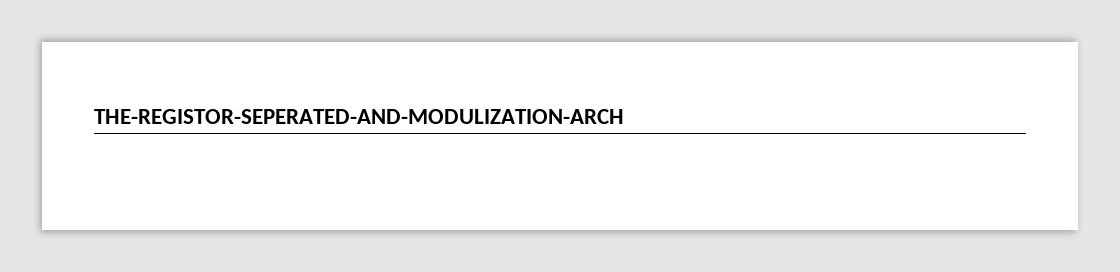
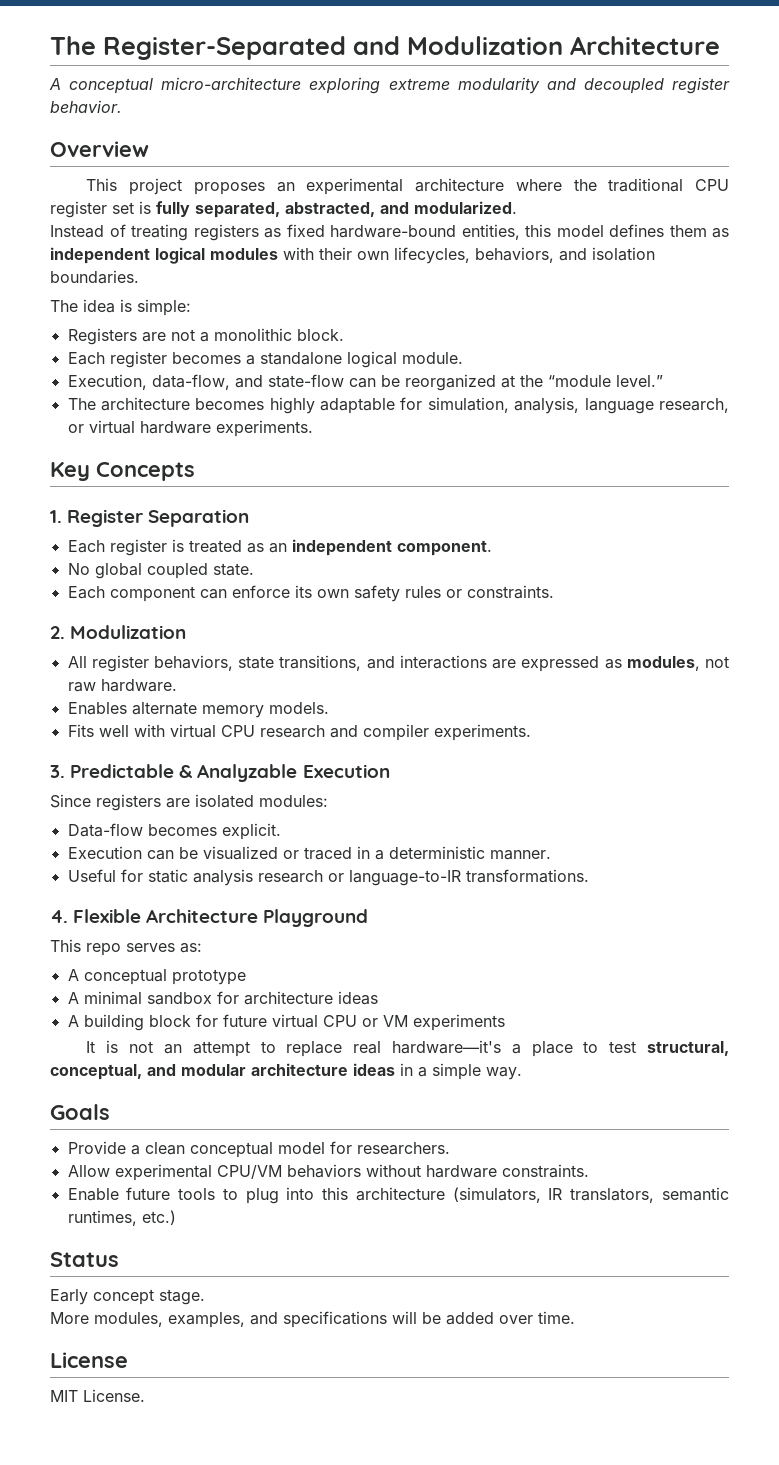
- THE-REGISTOR-SEPERATED-AND-MODULIZATION-ARCH
+ The Register-Separated and Modulization Architecture
+ A conceptual micro-architecture exploring extreme modularity and decoupled register behavior.
+ Overview
+ This project proposes an experimental architecture where the traditional CPU register set is fully separated, abstracted, and modularized.
+ Instead of treating registers as fixed hardware-bound entities, this model defines them as independent logical modules with their own lifecycles, behaviors, and isolation boundaries.
+ The idea is simple:
+ Registers are not a monolithic block.
+ Each register becomes a standalone logical module.
+ Execution, data-flow, and state-flow can be reorganized at the “module level.”
+ The architecture becomes highly adaptable for simulation, analysis, language research, or virtual hardware experiments.
+ Key Concepts
+ 1. Register Separation
+ Each register is treated as an independent component.
+ No global coupled state.
+ Each component can enforce its own safety rules or constraints.
+ 2. Modulization
+ All register behaviors, state transitions, and interactions are expressed as modules, not raw hardware.
+ Enables alternate memory models.
+ Fits well with virtual CPU research and compiler experiments.
+ 3. Predictable & Analyzable Execution
+ Since registers are isolated modules:
+ Data-flow becomes explicit.
+ Execution can be visualized or traced in a deterministic manner.
+ Useful for static analysis research or language-to-IR transformations.
+ 4. Flexible Architecture Playground
+ This repo serves as:
+ A conceptual prototype
+ A minimal sandbox for architecture ideas
+ A building block for future virtual CPU or VM experiments
+ It is not an attempt to replace real hardware—it's a place to test structural, conceptual, and modular architecture ideas in a simple way.
+ Goals
+ Provide a clean conceptual model for researchers.
+ Allow experimental CPU/VM behaviors without hardware constraints.
+ Enable future tools to plug into this architecture (simulators, IR translators, semantic runtimes, etc.)
+ Status
+ Early concept stage.
+ More modules, examples, and specifications will be added over time.
+ License
+ MIT License.

